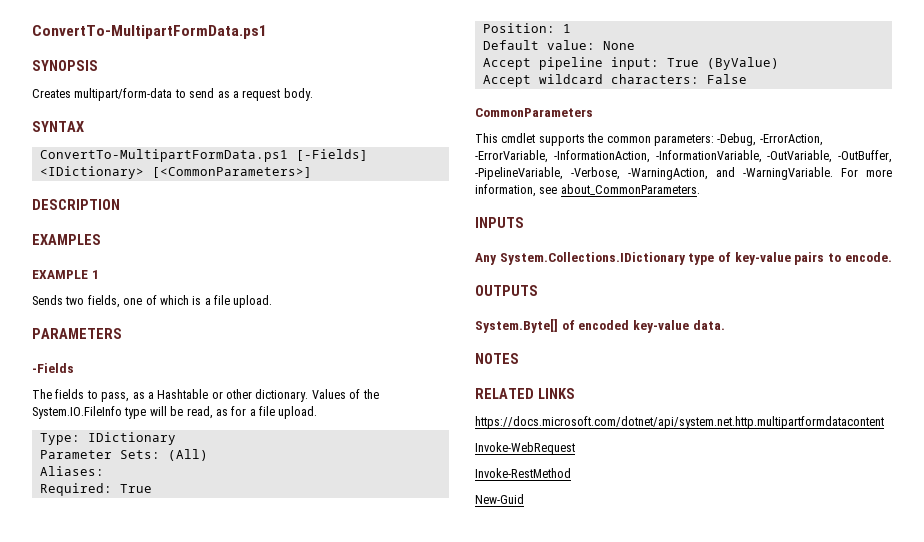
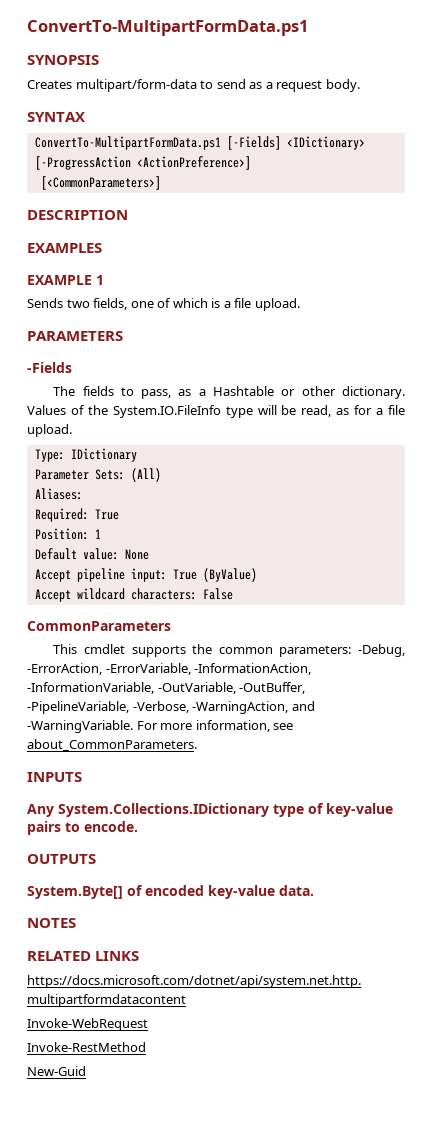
- ConvertTo-MultipartFormData.ps1 [-Fields] <IDictionary> [<CommonParameters>]
+ ConvertTo-MultipartFormData.ps1 [-Fields] <IDictionary> [-ProgressAction <ActionPreference>]
+ [<CommonParameters>]

